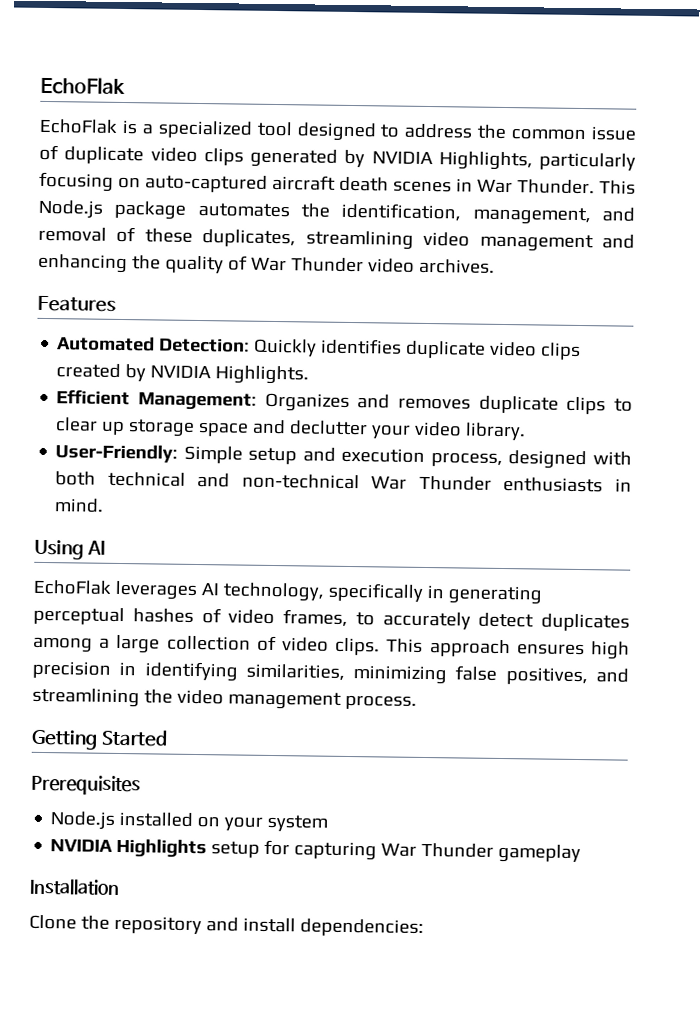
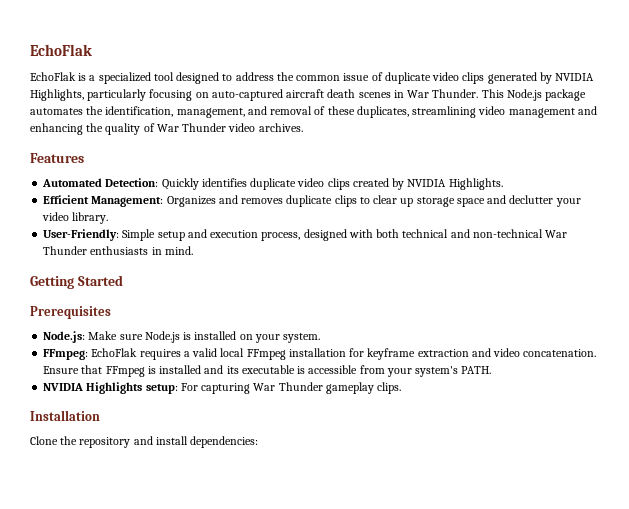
- Using AI
- EchoFlak leverages AI technology, specifically in generating perceptual hashes of video frames, to accurately detect duplicates among a large collection of video clips. This approach ensures high precision in identifying similarities, minimizing false positives, and streamlining the video management process.
  Getting Started
  Prerequisites
- Node.js installed on your system
+ Node.js: Make sure Node.js is installed on your system.
+ FFmpeg: EchoFlak requires a valid local FFmpeg installation for keyframe extraction and video concatenation. Ensure that FFmpeg is installed and its executable is accessible from your system's PATH.
- NVIDIA Highlights setup for capturing War Thunder gameplay
+ NVIDIA Highlights setup: For capturing War Thunder gameplay clips.

